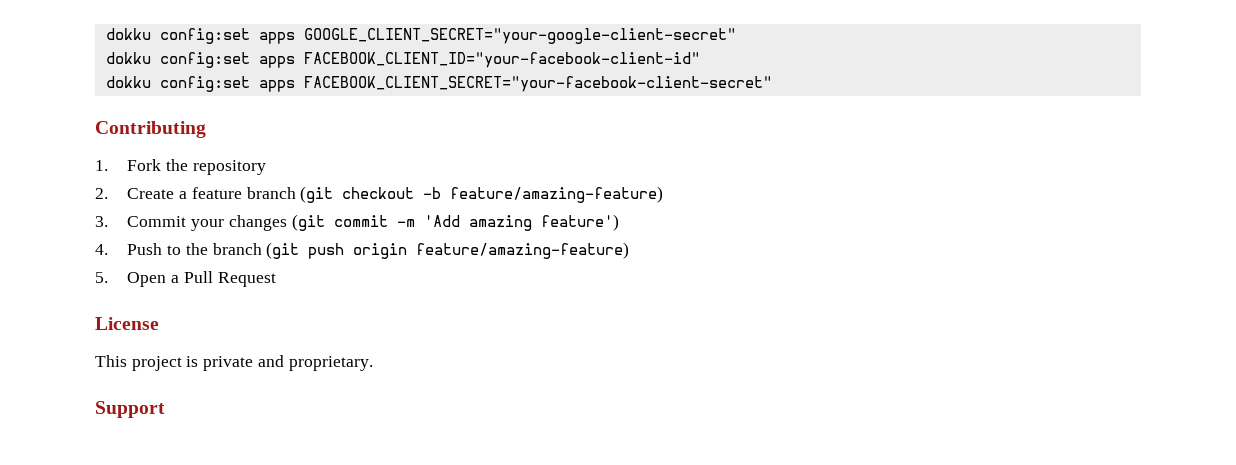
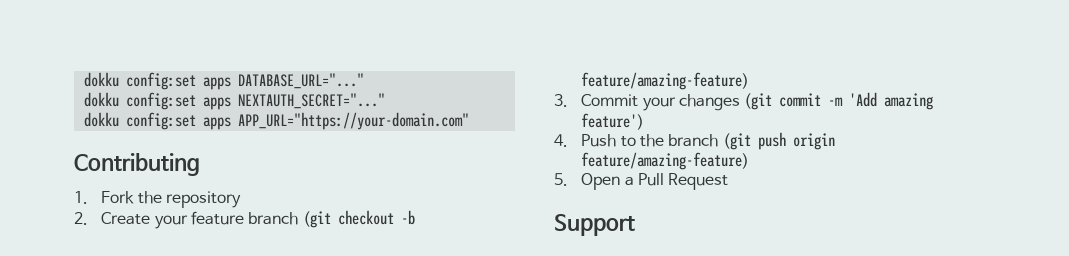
- dokku config:set apps GOOGLE_CLIENT_SECRET="your-google-client-secret"
- dokku config:set apps FACEBOOK_CLIENT_ID="your-facebook-client-id"
- dokku config:set apps FACEBOOK_CLIENT_SECRET="your-facebook-client-secret"
+ dokku config:set apps DATABASE_URL="..."
+ dokku config:set apps NEXTAUTH_SECRET="..."
+ dokku config:set apps APP_URL="https://your-domain.com"
- 2. Create a feature branch (git checkout -b feature/amazing-feature)
+ 2. Create your feature branch (git checkout -b feature/amazing-feature)
- License
- This project is private and proprietary.

